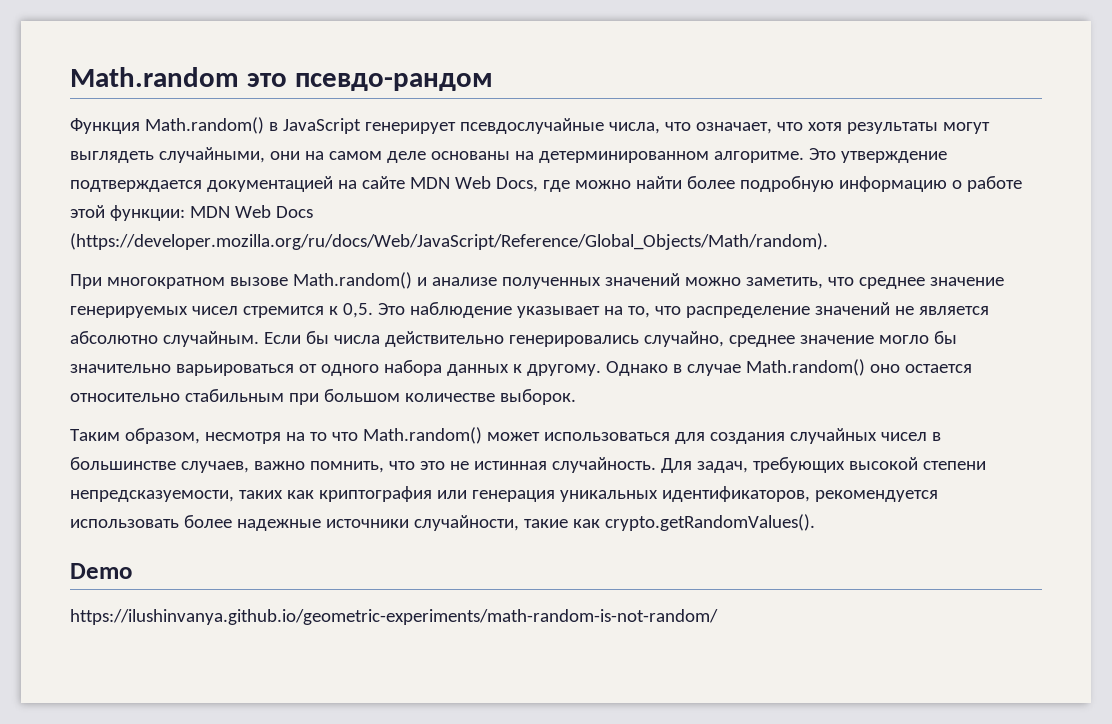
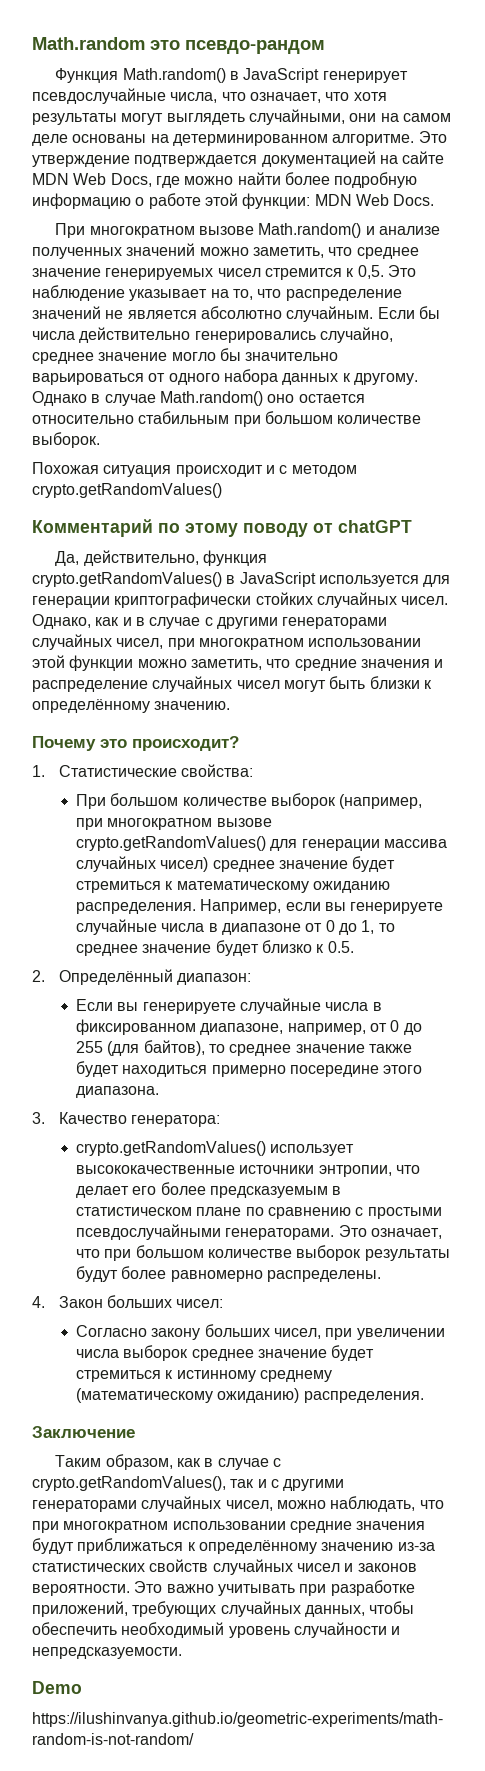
- Это утверждение подтверждается документацией на сайте MDN Web Docs, где можно найти более подробную информацию о работе этой функции: MDN Web Docs (https://developer.mozilla.org/ru/docs/Web/JavaScript/Reference/Global_Objects/Math/random).
+ Это утверждение подтверждается документацией на сайте MDN Web Docs, где можно найти более подробную информацию о работе этой функции: MDN Web Docs.
- Таким образом, несмотря на то что Math.random() может использоваться для создания случайных чисел в большинстве случаев, важно помнить, что это не истинная случайность. Для задач, требующих высокой степени непредсказуемости, таких как криптография или генерация уникальных идентификаторов, рекомендуется использовать более надежные источники случайности, такие как crypto.getRandomValues().
+ Похожая ситуация происходит и с методом crypto.getRandomValues()
+ Комментарий по этому поводу от chatGPT
+ Да, действительно, функция crypto.getRandomValues() в JavaScript используется для генерации криптографически стойких случайных чисел. Однако, как и в случае с другими генераторами случайных чисел, при многократном использовании этой функции можно заметить, что средние значения и распределение случайных чисел могут быть близки к определённому значению.
+ Почему это происходит?
+ 1. Статистические свойства:
+ При большом количестве выборок (например, при многократном вызове crypto.getRandomValues() для генерации массива случайных чисел) среднее значение будет стремиться к математическому ожиданию распределения. Например, если вы генерируете случайные числа в диапазоне от 0 до 1, то среднее значение будет близко к 0.5.
+ 2. Определённый диапазон:
+ Если вы генерируете случайные числа в фиксированном диапазоне, например, от 0 до 255 (для байтов), то среднее значение также будет находиться примерно посередине этого диапазона.
+ 3. Качество генератора:
+ crypto.getRandomValues() использует высококачественные источники энтропии, что делает его более предсказуемым в статистическом плане по сравнению с простыми псевдослучайными генераторами. Это означает, что при большом количестве выборок результаты будут более равномерно распределены.
+ 4. Закон больших чисел:
+ Согласно закону больших чисел, при увеличении числа выборок среднее значение будет стремиться к истинному среднему (математическому ожиданию) распределения.
+ Заключение
+ Таким образом, как в случае с crypto.getRandomValues(), так и с другими генераторами случайных чисел, можно наблюдать, что при многократном использовании средние значения будут приближаться к определённому значению из-за статистических свойств случайных чисел и законов вероятности. Это важно учитывать при разработке приложений, требующих случайных данных, чтобы обеспечить необходимый уровень случайности и непредсказуемости.

